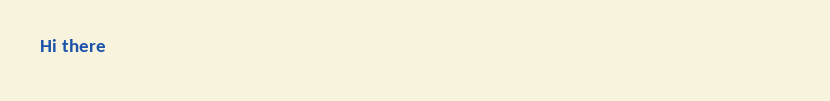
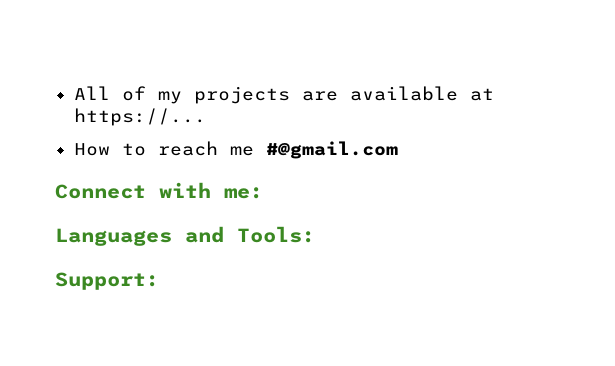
- Hi there
+ All of my projects are available at https://...
+ How to reach me #@gmail.com
+ Connect with me:
+ Languages and Tools:
+ Support:

